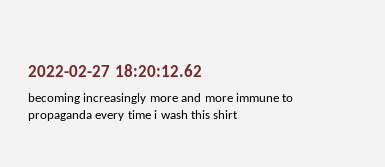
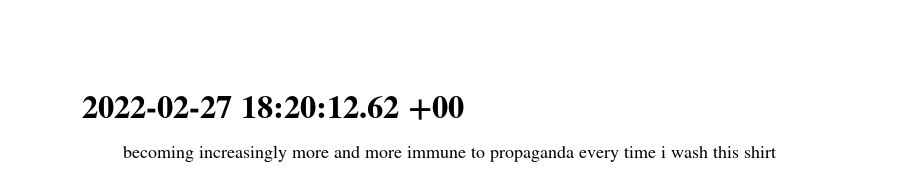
- 2022-02-27 18:20:12.62
+ 2022-02-27 18:20:12.62 +00

